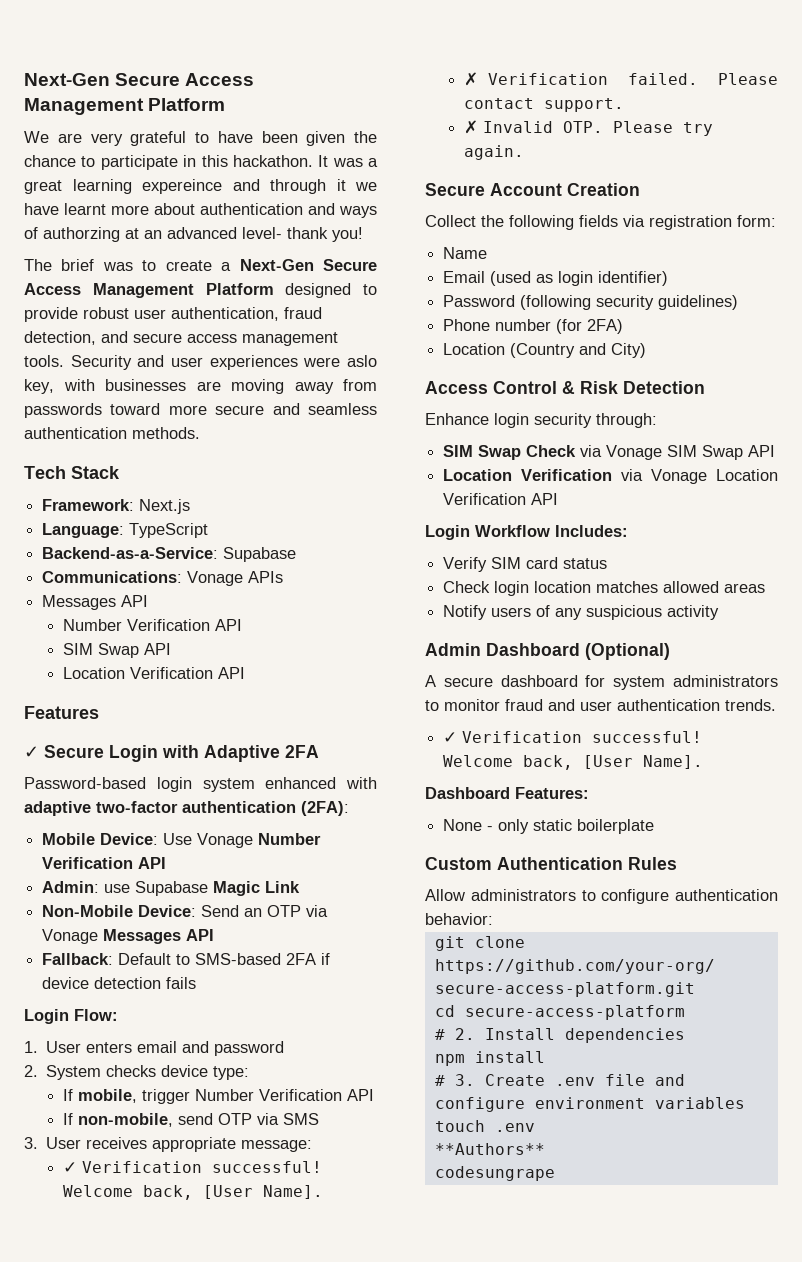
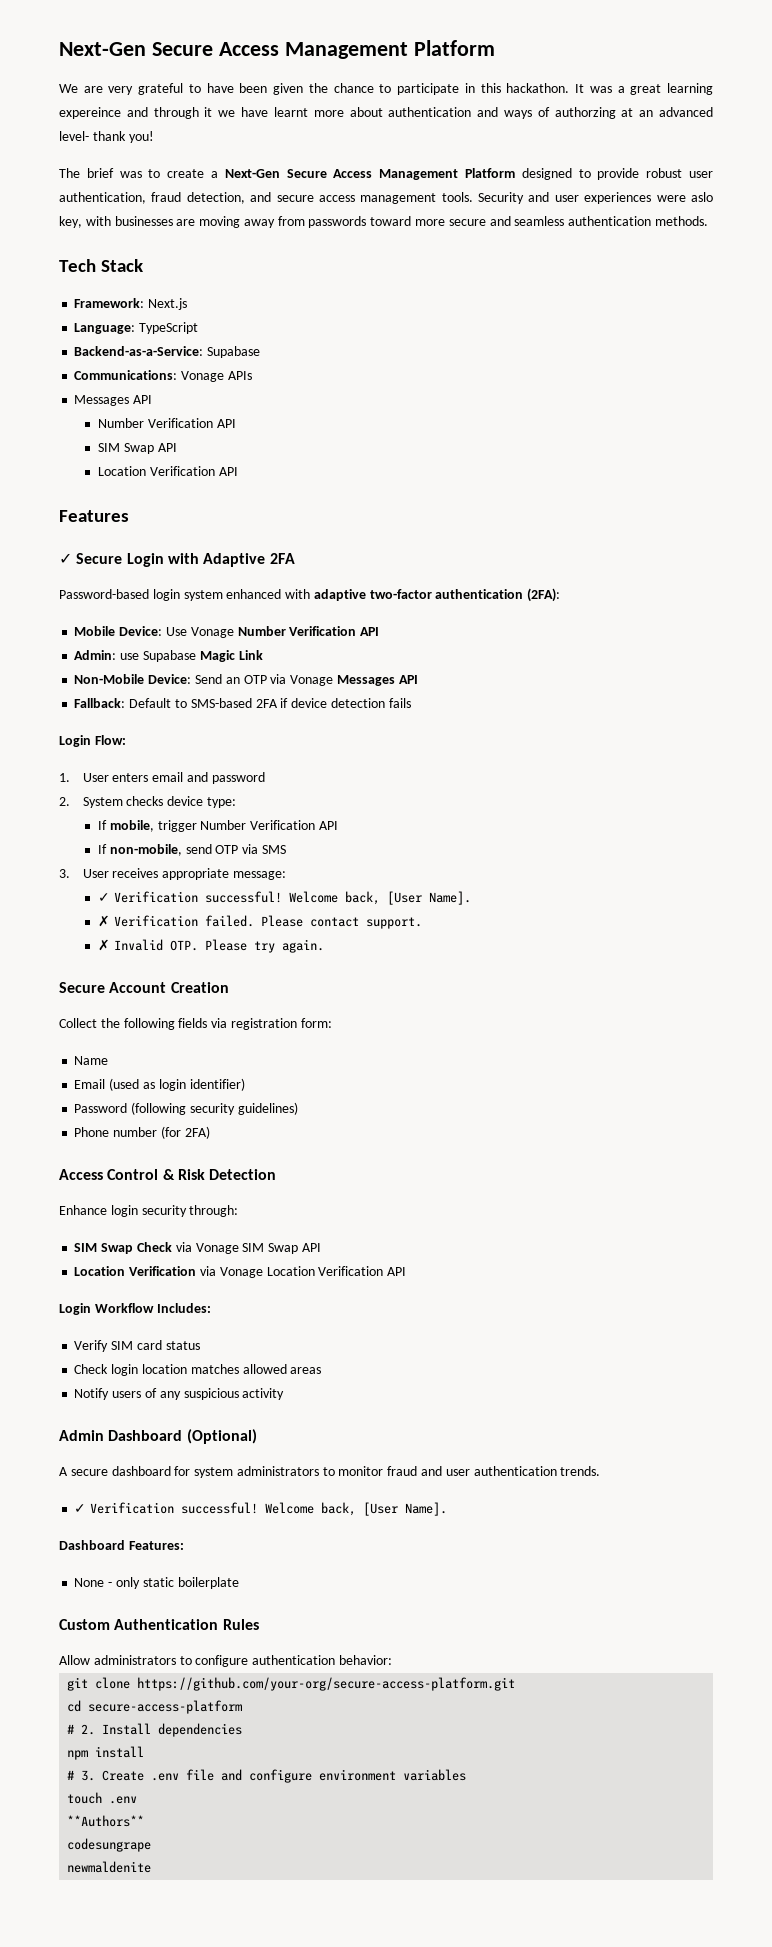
- Location (Country and City)
+ newmaldenite

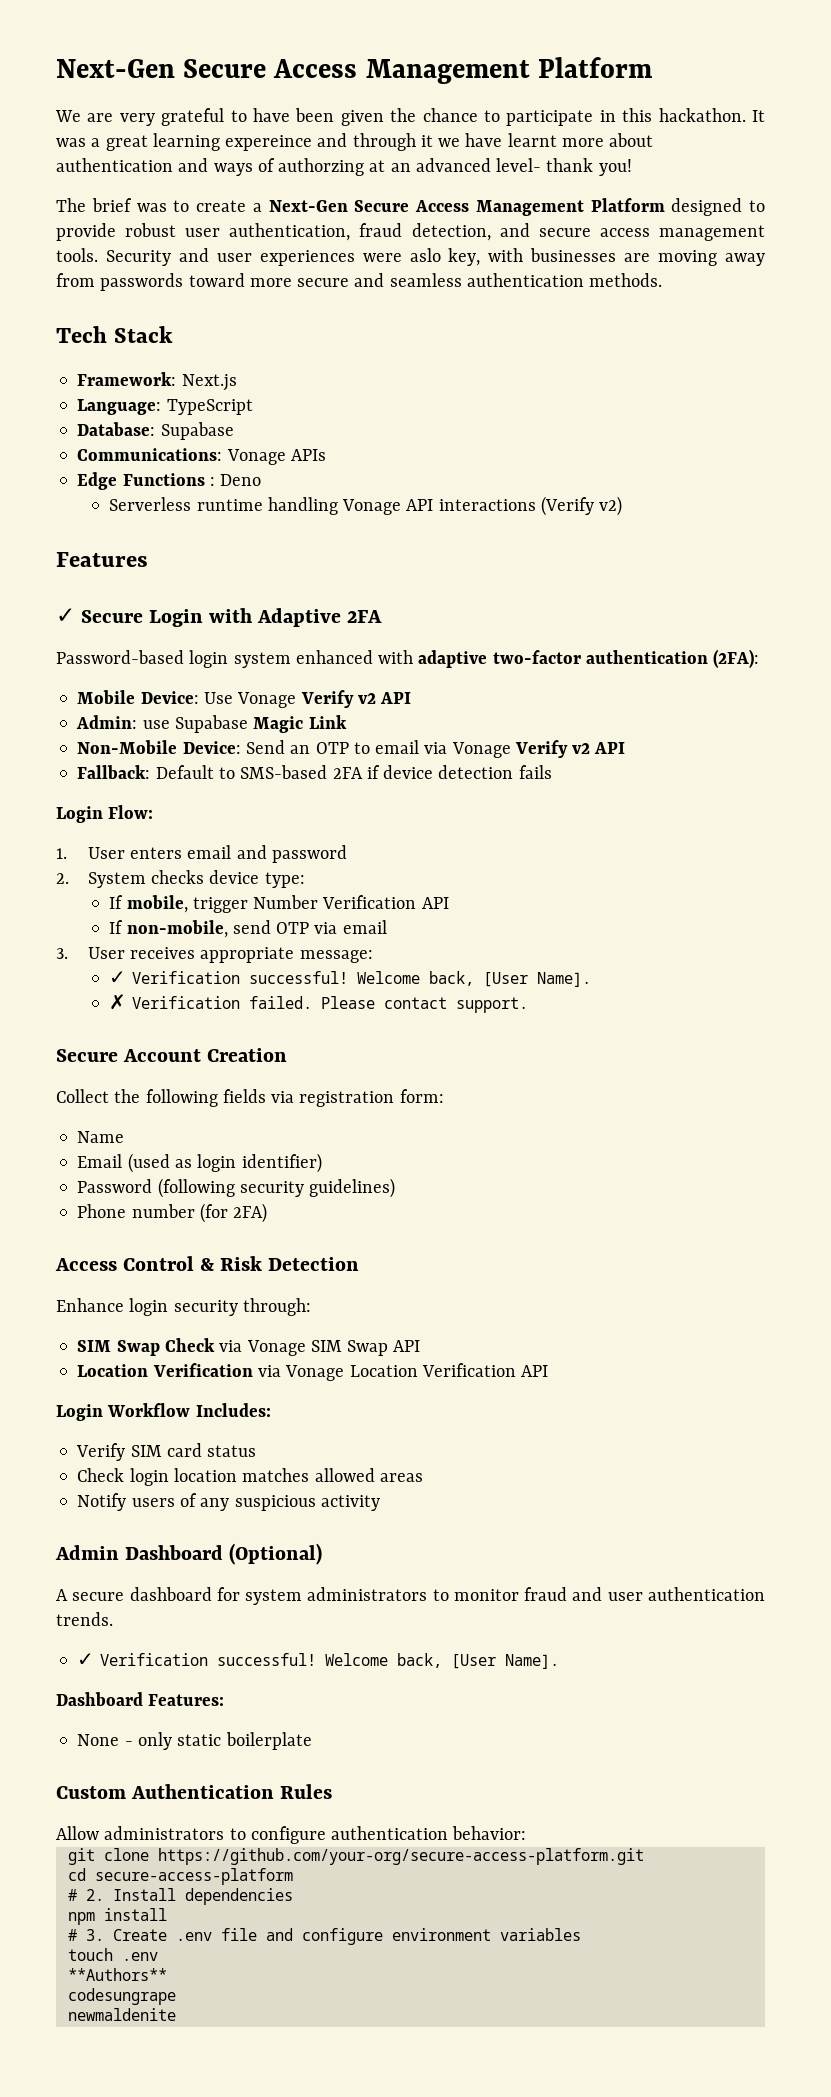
- Backend-as-a-Service: Supabase
+ Database: Supabase
  Communications: Vonage APIs
- Messages API
- Number Verification API
- SIM Swap API
- Location Verification API
+ Edge Functions : Deno
+ Serverless runtime handling Vonage API interactions (Verify v2)
- Mobile Device: Use Vonage Number Verification API
+ Mobile Device: Use Vonage Verify v2 API
- Non-Mobile Device: Send an OTP via Vonage Messages API
+ Non-Mobile Device: Send an OTP to email via Vonage Verify v2 API
- If non-mobile, send OTP via SMS
+ If non-mobile, send OTP via email
- ✗ Invalid OTP. Please try again.

